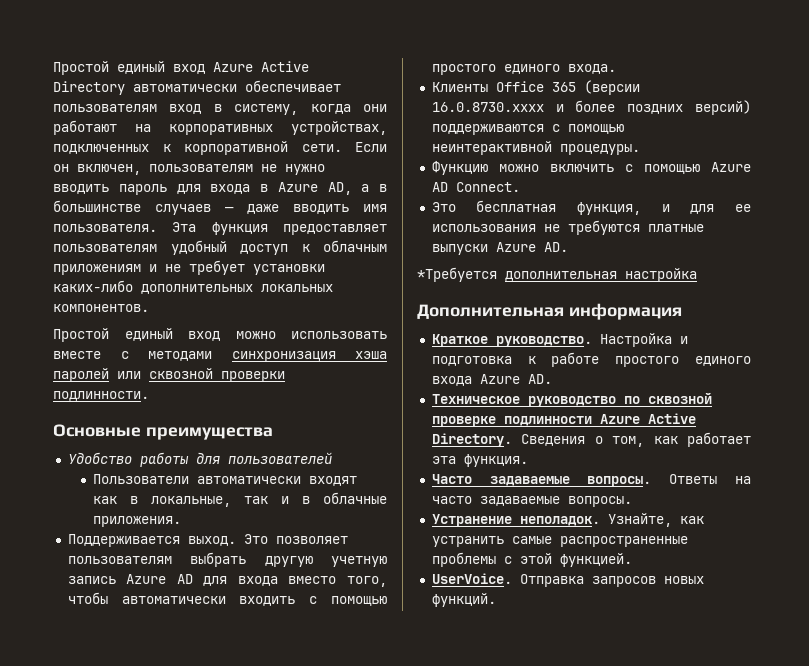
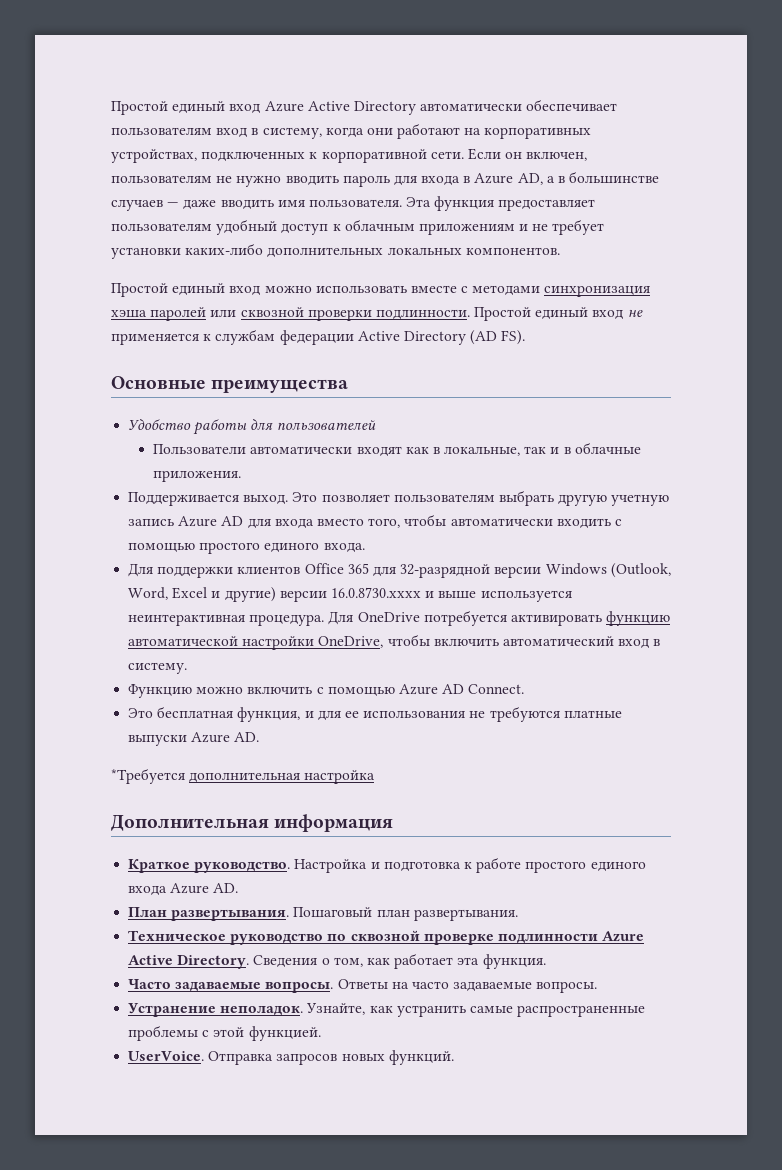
+ Простой единый вход не применяется к службам федерации Active Directory (AD FS).
- Клиенты Office 365 (версии 16.0.8730.xxxx и более поздних версий) поддерживаются с помощью неинтерактивной процедуры.
+ Для поддержки клиентов Office 365 для 32-разрядной версии Windows (Outlook, Word, Excel и другие) версии 16.0.8730.xxxx и выше используется неинтерактивная процедура. Для OneDrive потребуется активировать функцию автоматической настройки OneDrive, чтобы включить автоматический вход в систему.
+ План развертывания. Пошаговый план развертывания.

